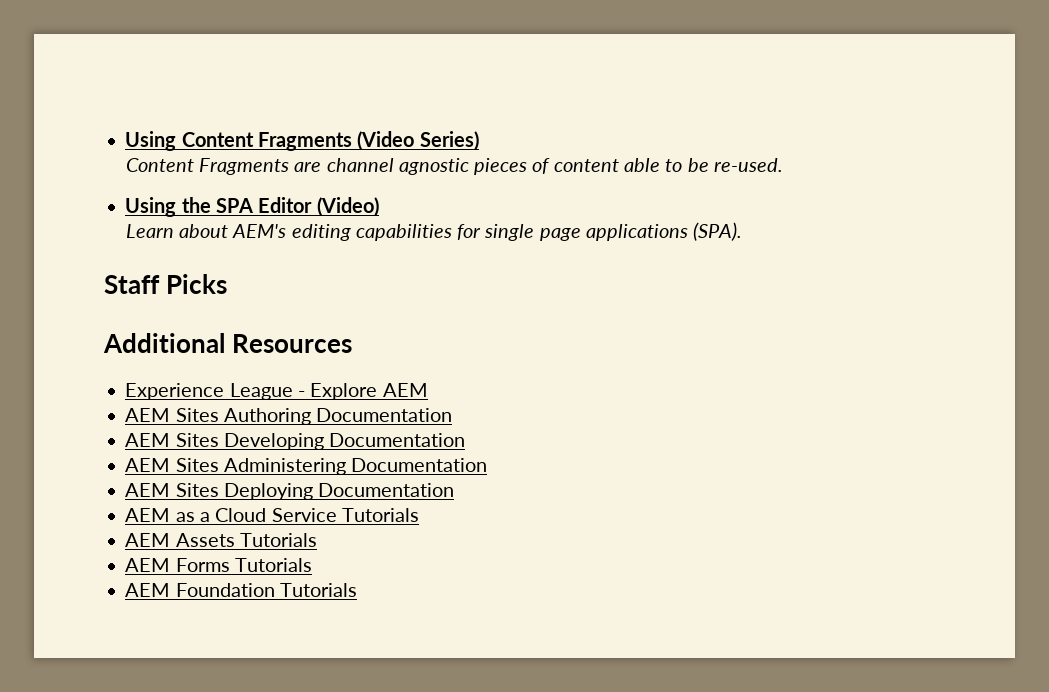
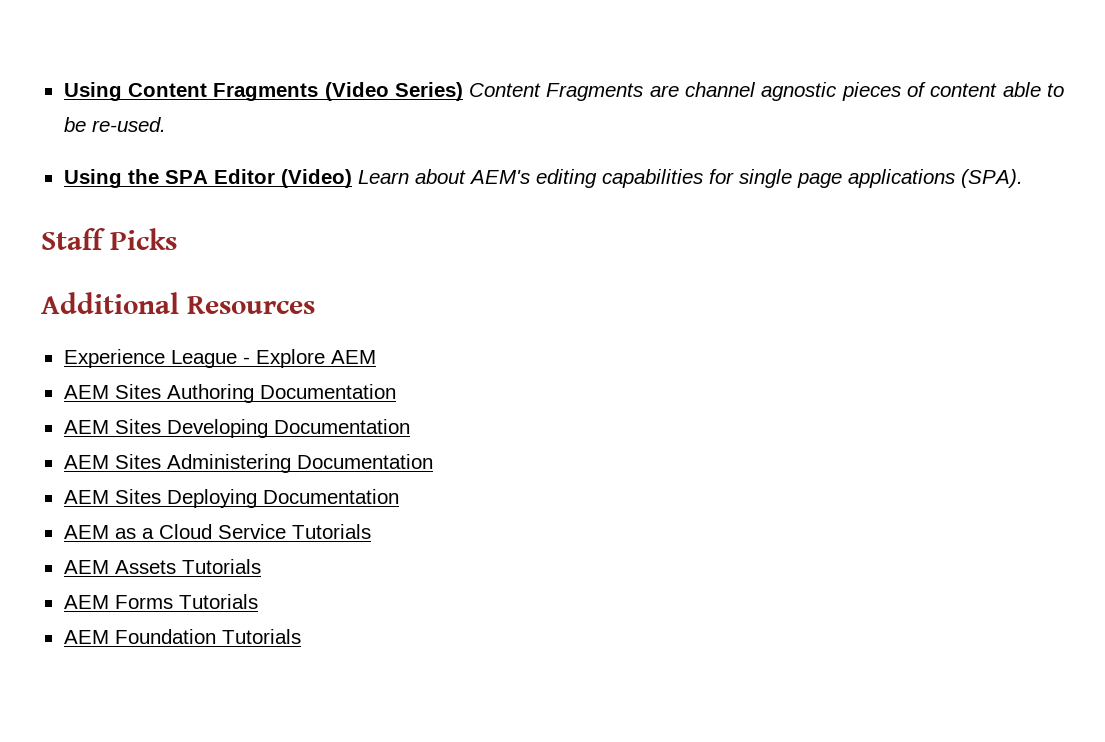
- Using Content Fragments (Video Series)
- Content Fragments are channel agnostic pieces of content able to be re-used.
+ Using Content Fragments (Video Series) Content Fragments are channel agnostic pieces of content able to be re-used.
- Using the SPA Editor (Video)
- Learn about AEM's editing capabilities for single page applications (SPA).
+ Using the SPA Editor (Video) Learn about AEM's editing capabilities for single page applications (SPA).

